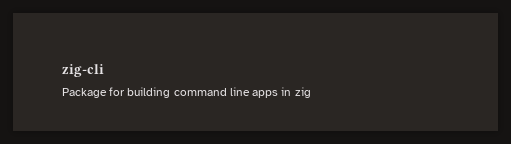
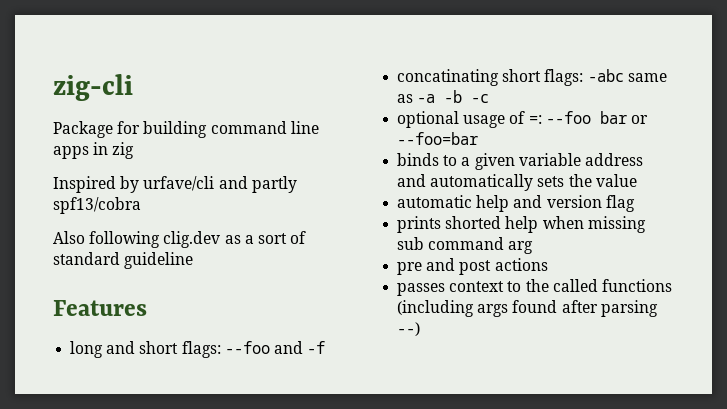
+ Inspired by urfave/cli and partly spf13/cobra
+ Also following clig.dev as a sort of standard guideline
+ Features
+ long and short flags: --foo and -f
+ concatinating short flags: -abc same as -a -b -c
+ optional usage of =: --foo bar or --foo=bar
+ binds to a given variable address and automatically sets the value
+ automatic help and version flag
+ prints shorted help when missing sub command arg
+ pre and post actions
+ passes context to the called functions (including args found after parsing --)

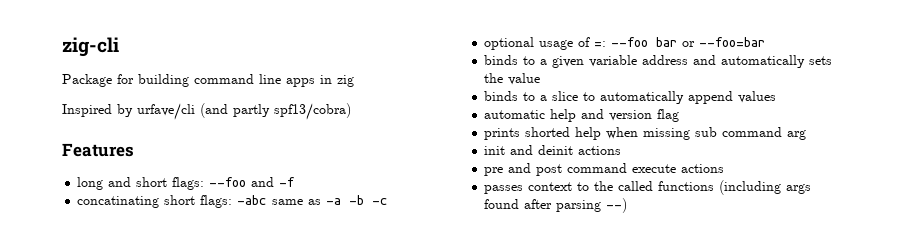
- Inspired by urfave/cli and partly spf13/cobra
- Also following clig.dev as a sort of standard guideline
+ Inspired by urfave/cli (and partly spf13/cobra)
+ binds to a slice to automatically append values
+ init and deinit actions
- pre and post actions
+ pre and post command execute actions

